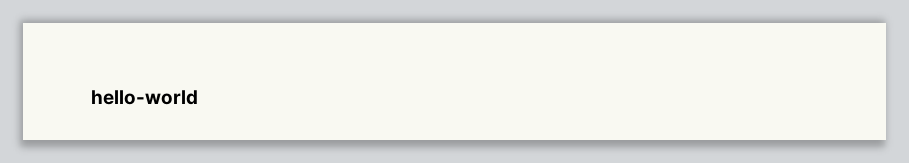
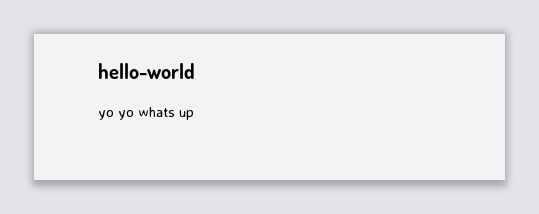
+ yo yo whats up

